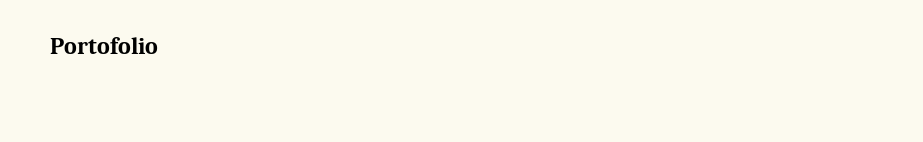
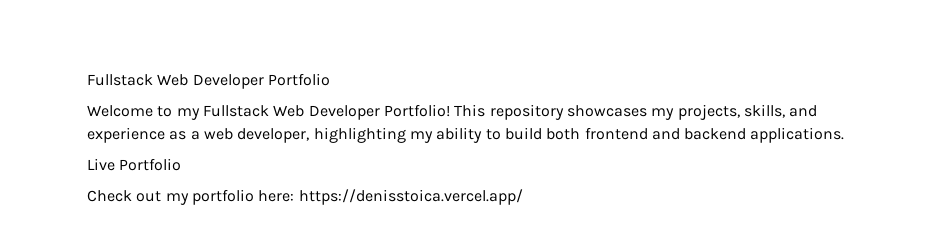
- Portofolio
+ Fullstack Web Developer Portfolio
+ Welcome to my Fullstack Web Developer Portfolio! This repository showcases my projects, skills, and experience as a web developer, highlighting my ability to build both frontend and backend applications.
+ Live Portfolio
+ Check out my portfolio here: https://denisstoica.vercel.app/

